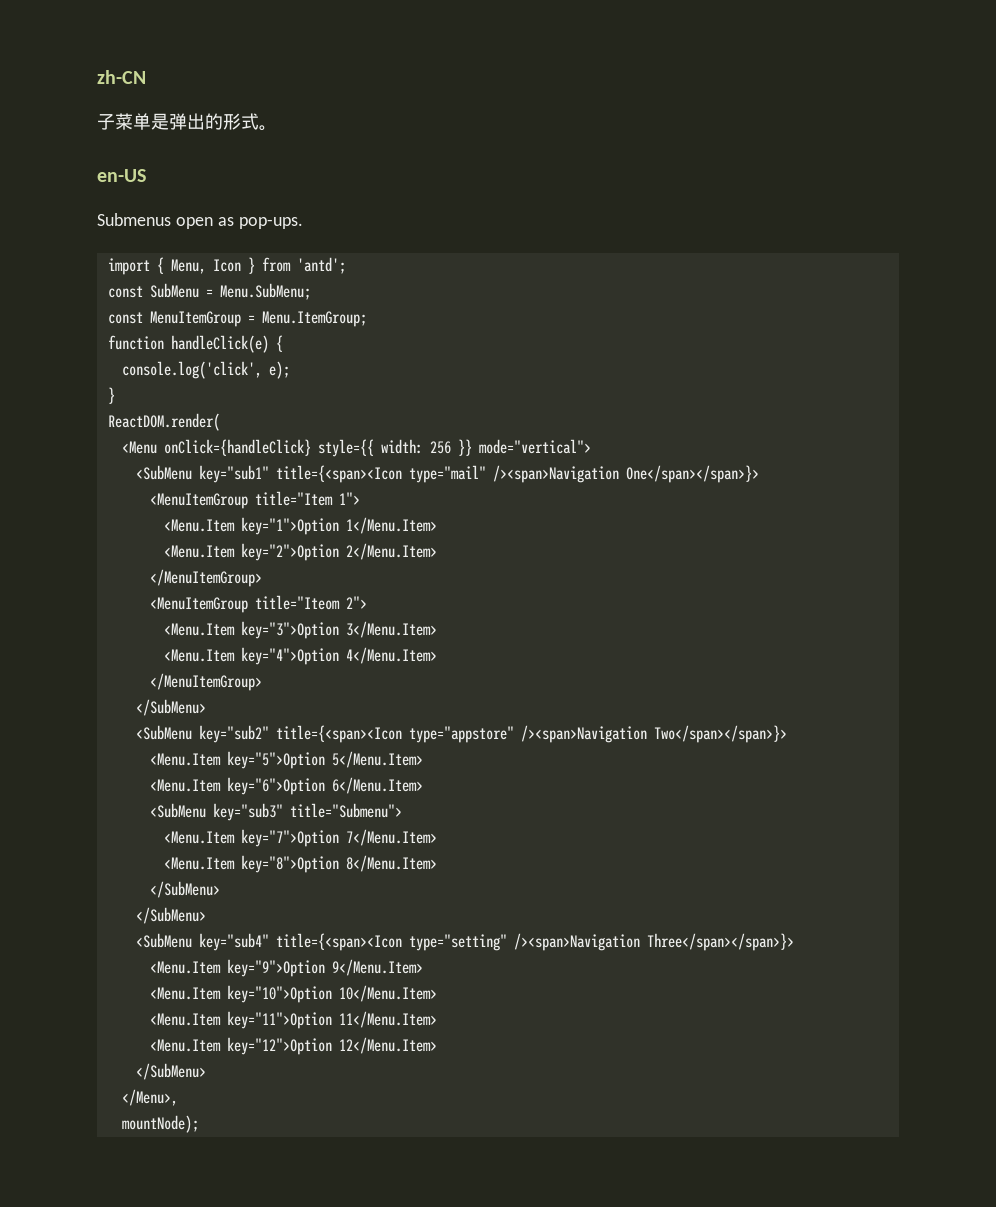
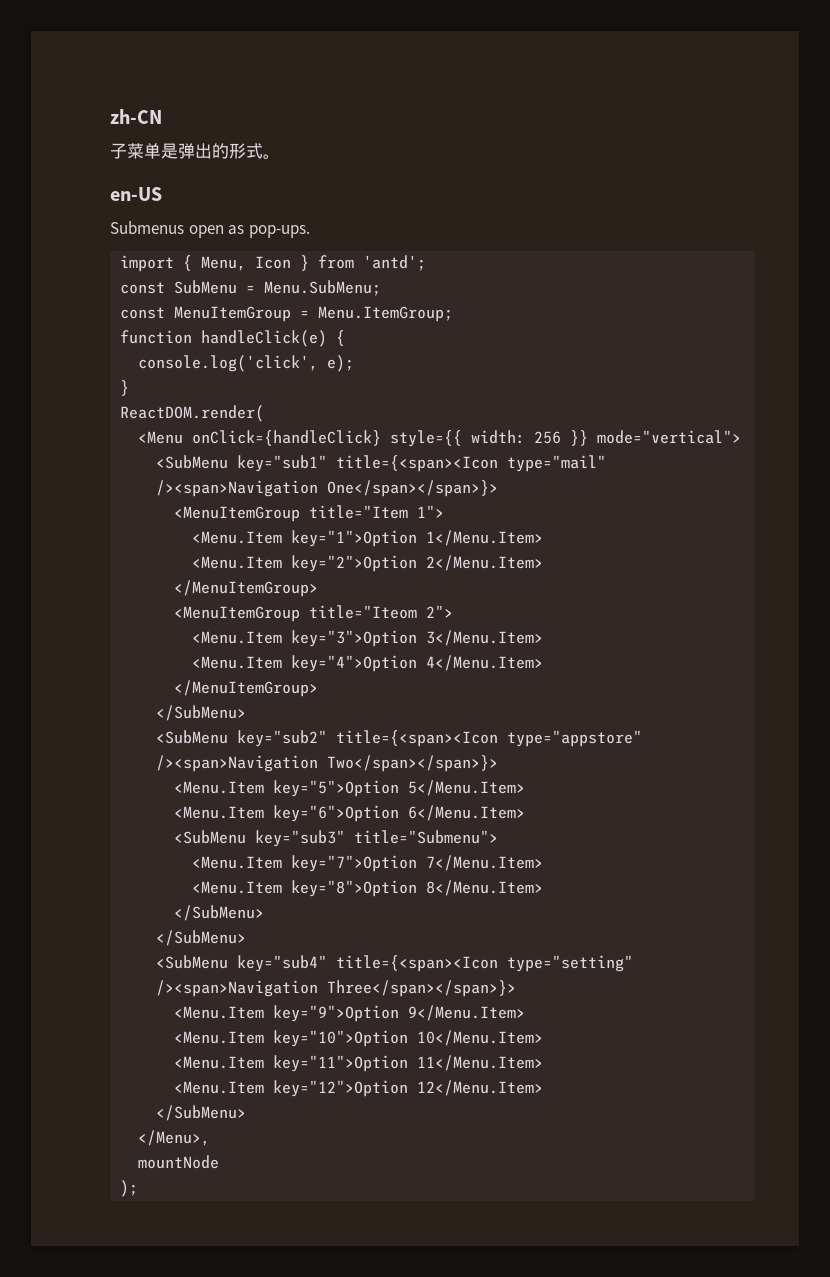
- mountNode);
+ mountNode
+ );

